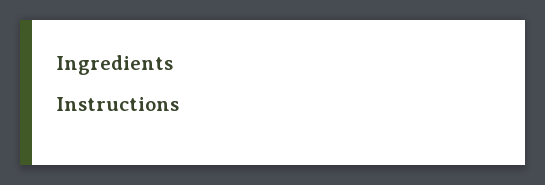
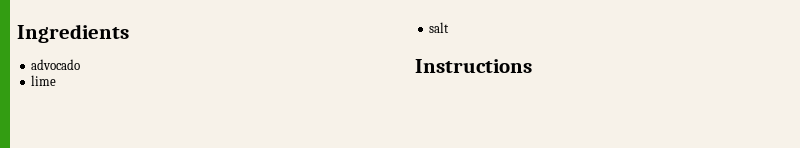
+ advocado
+ lime
+ salt

